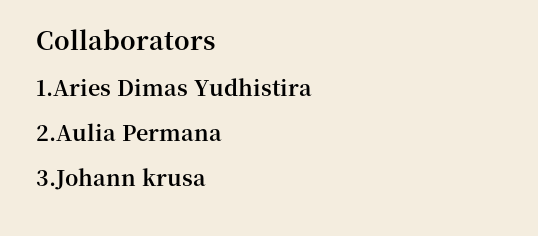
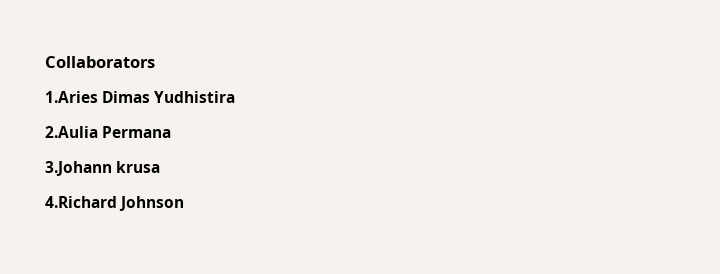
+ 4.Richard Johnson

